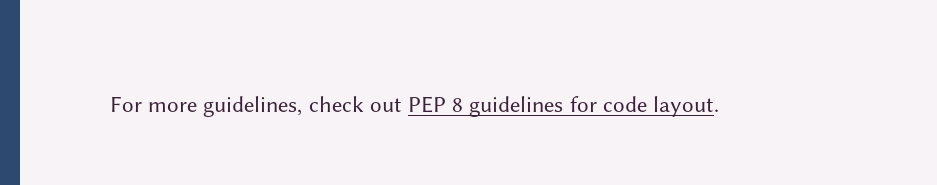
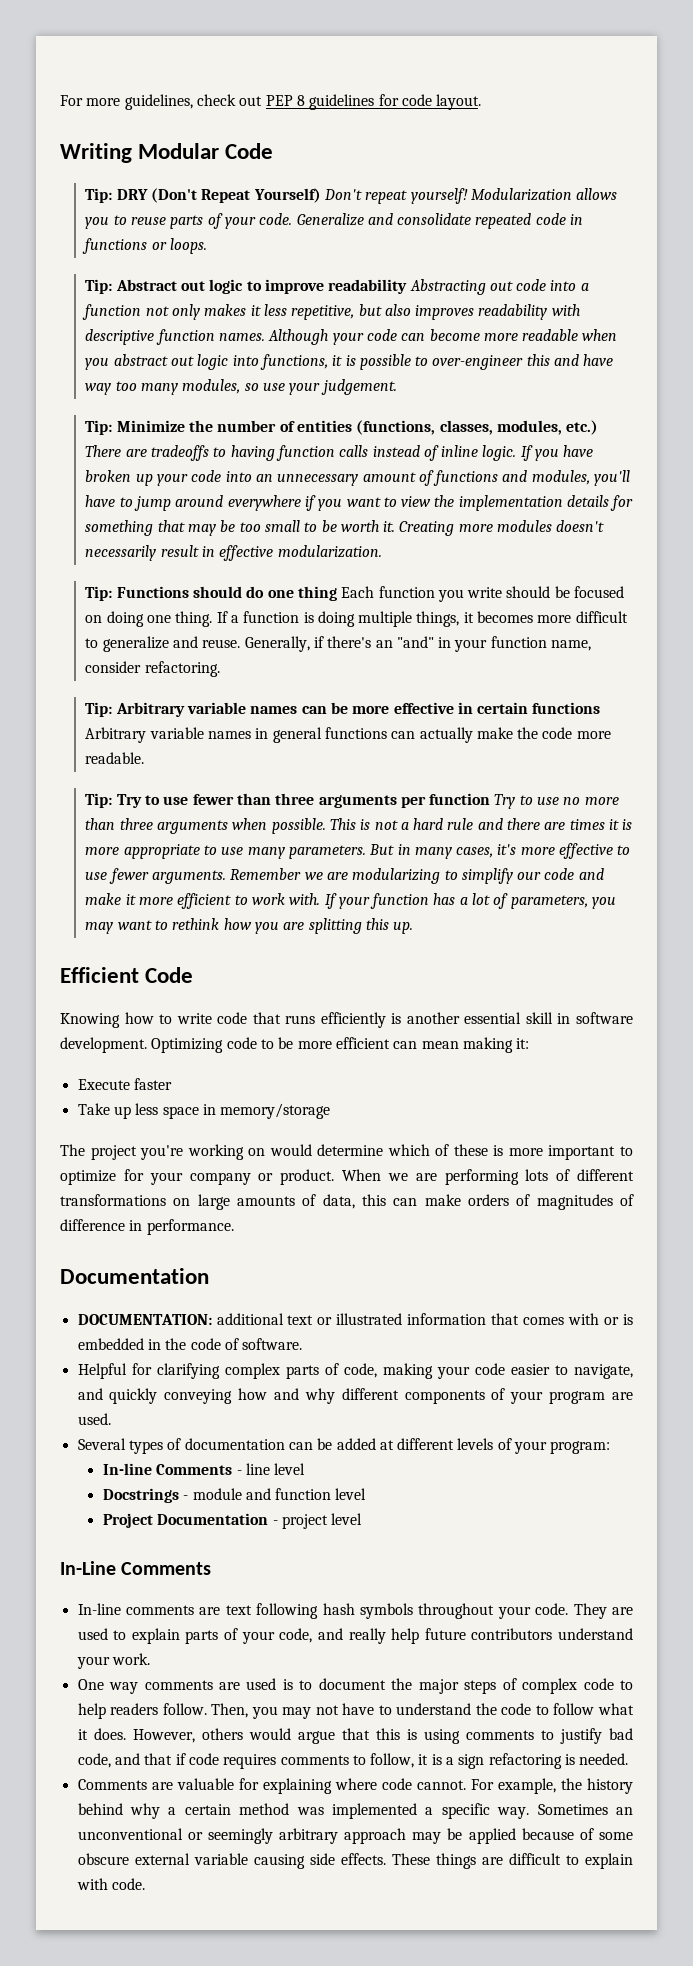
+ Writing Modular Code
+ Tip: DRY (Don't Repeat Yourself) Don't repeat yourself! Modularization allows you to reuse parts of your code. Generalize and consolidate repeated code in functions or loops.
+ Tip: Abstract out logic to improve readability Abstracting out code into a function not only makes it less repetitive, but also improves readability with descriptive function names. Although your code can become more readable when you abstract out logic into functions, it is possible to over-engineer this and have way too many modules, so use your judgement.
+ Tip: Minimize the number of entities (functions, classes, modules, etc.) There are tradeoffs to having function calls instead of inline logic. If you have broken up your code into an unnecessary amount of functions and modules, you'll have to jump around everywhere if you want to view the implementation details for something that may be too small to be worth it. Creating more modules doesn't necessarily result in effective modularization.
+ Tip: Functions should do one thing Each function you write should be focused on doing one thing. If a function is doing multiple things, it becomes more difficult to generalize and reuse. Generally, if there's an "and" in your function name, consider refactoring.
+ Tip: Arbitrary variable names can be more effective in certain functions Arbitrary variable names in general functions can actually make the code more readable.
+ Tip: Try to use fewer than three arguments per function Try to use no more than three arguments when possible. This is not a hard rule and there are times it is more appropriate to use many parameters. But in many cases, it's more effective to use fewer arguments. Remember we are modularizing to simplify our code and make it more efficient to work with. If your function has a lot of parameters, you may want to rethink how you are splitting this up.
+ Efficient Code
+ Knowing how to write code that runs efficiently is another essential skill in software development. Optimizing code to be more efficient can mean making it:
+ Execute faster
+ Take up less space in memory/storage
+ The project you're working on would determine which of these is more important to optimize for your company or product. When we are performing lots of different transformations on large amounts of data, this can make orders of magnitudes of difference in performance.
+ Documentation
+ DOCUMENTATION: additional text or illustrated information that comes with or is embedded in the code of software.
+ Helpful for clarifying complex parts of code, making your code easier to navigate, and quickly conveying how and why different components of your program are used.
+ Several types of documentation can be added at different levels of your program:
+ In-line Comments - line level
+ Docstrings - module and function level
+ Project Documentation - project level
+ In-Line Comments
+ In-line comments are text following hash symbols throughout your code. They are used to explain parts of your code, and really help future contributors understand your work.
+ One way comments are used is to document the major steps of complex code to help readers follow. Then, you may not have to understand the code to follow what it does. However, others would argue that this is using comments to justify bad code, and that if code requires comments to follow, it is a sign refactoring is needed.
+ Comments are valuable for explaining where code cannot. For example, the history behind why a certain method was implemented a specific way. Sometimes an unconventional or seemingly arbitrary approach may be applied because of some obscure external variable causing side effects. These things are difficult to explain with code.

